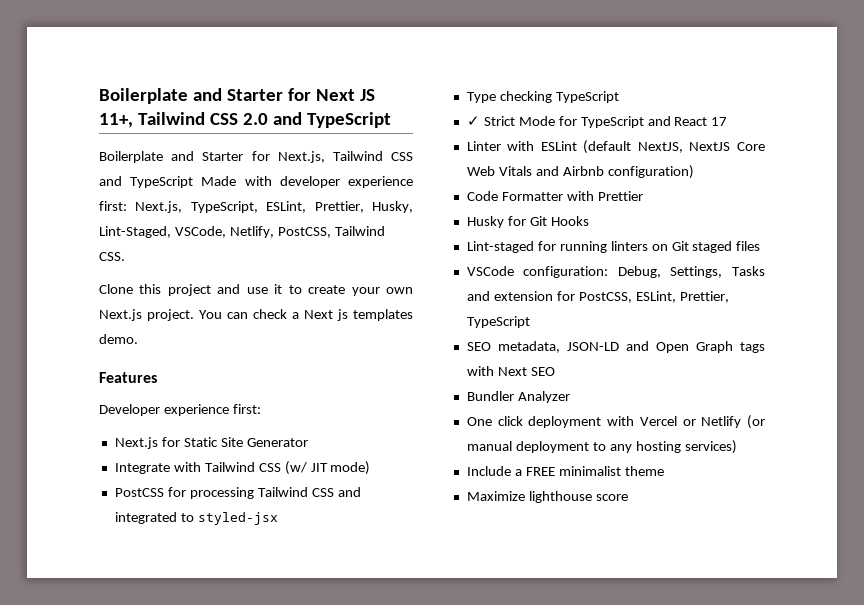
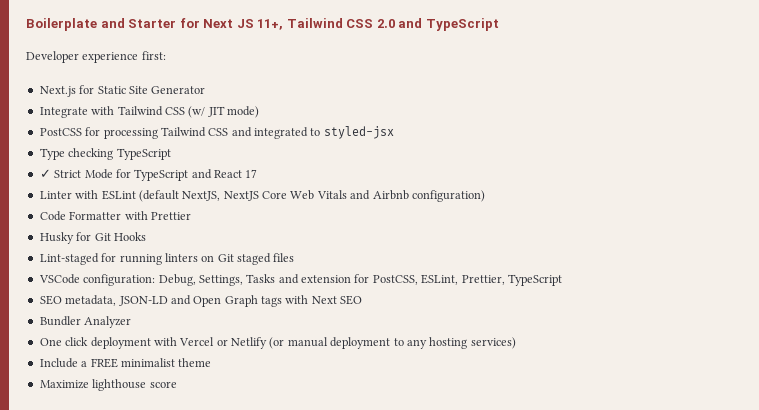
- Boilerplate and Starter for Next.js, Tailwind CSS and TypeScript Made with developer experience first: Next.js, TypeScript, ESLint, Prettier, Husky, Lint-Staged, VSCode, Netlify, PostCSS, Tailwind CSS.
- Clone this project and use it to create your own Next.js project. You can check a Next js templates demo.
- Features

